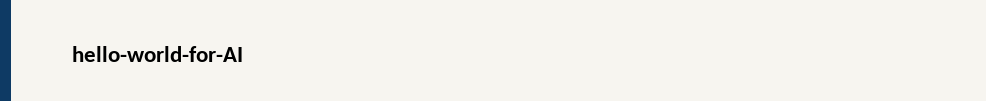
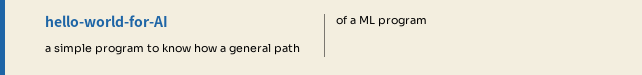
+ a simple program to know how a general path of a ML program

